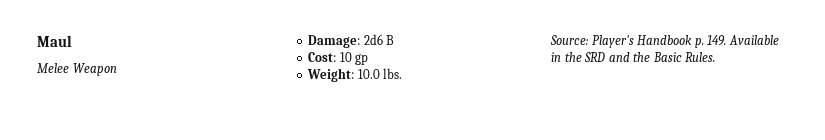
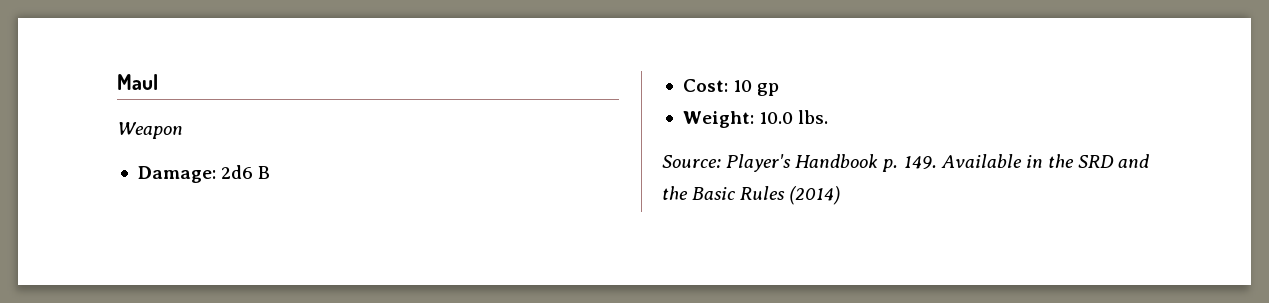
- Melee Weapon
+ Weapon
- Source: Player's Handbook p. 149. Available in the SRD and the Basic Rules.
+ Source: Player's Handbook p. 149. Available in the SRD and the Basic Rules (2014)

